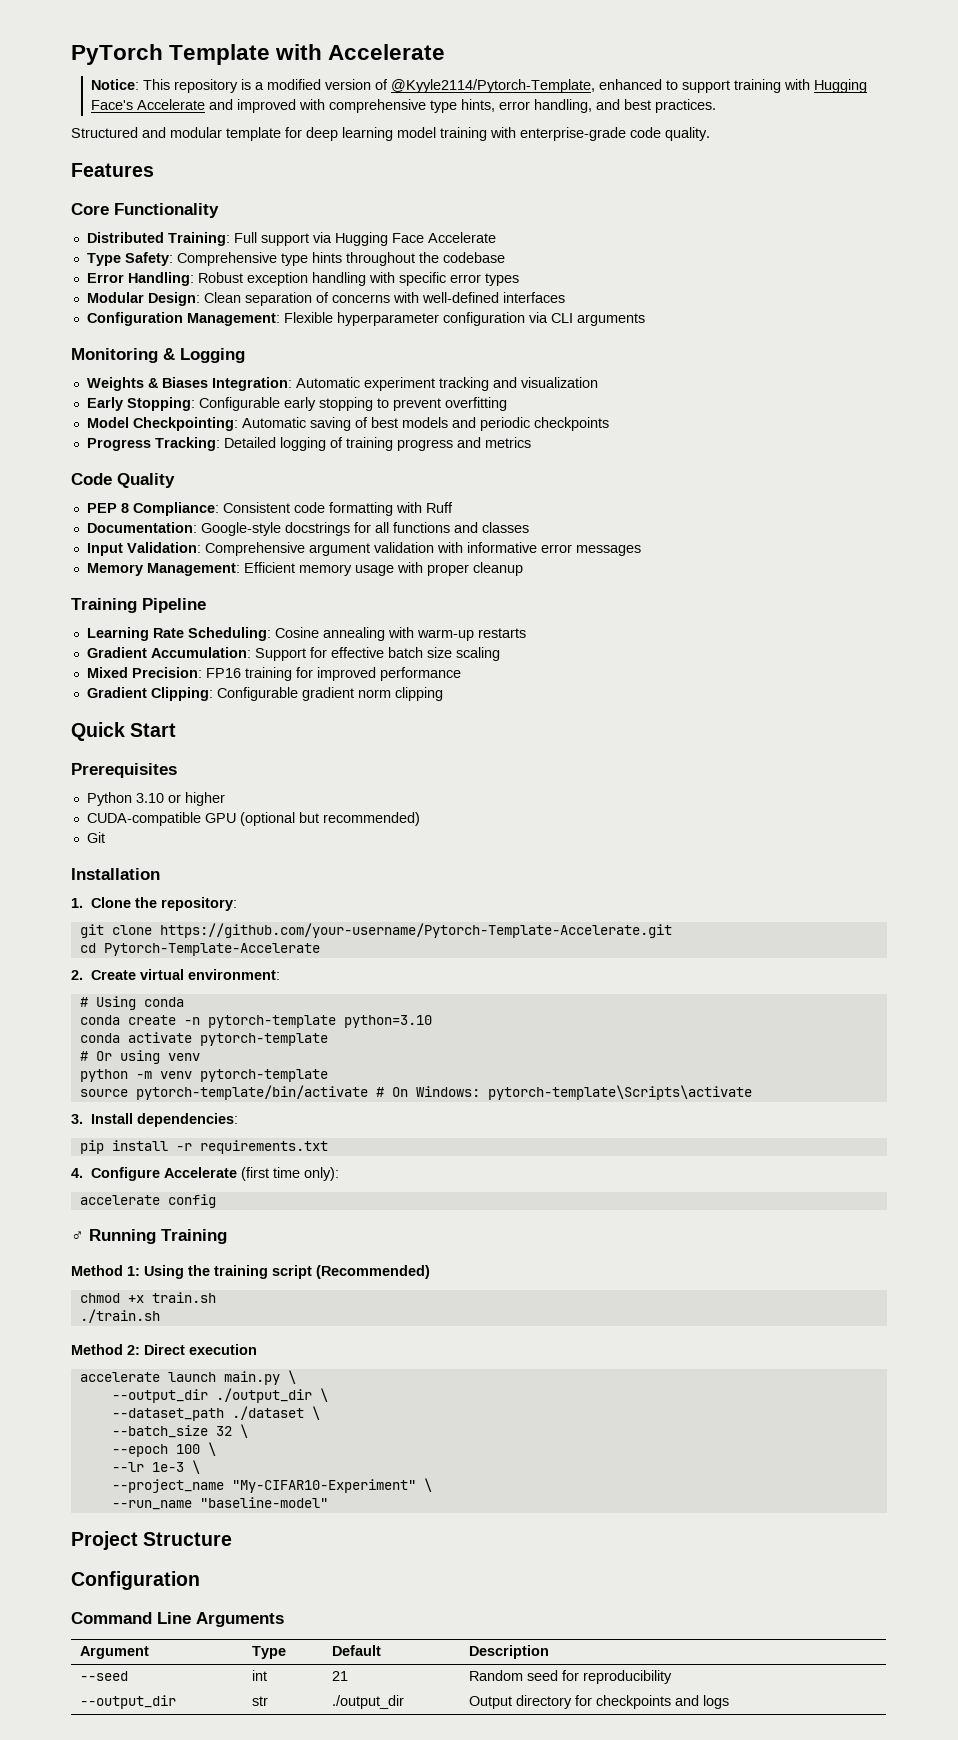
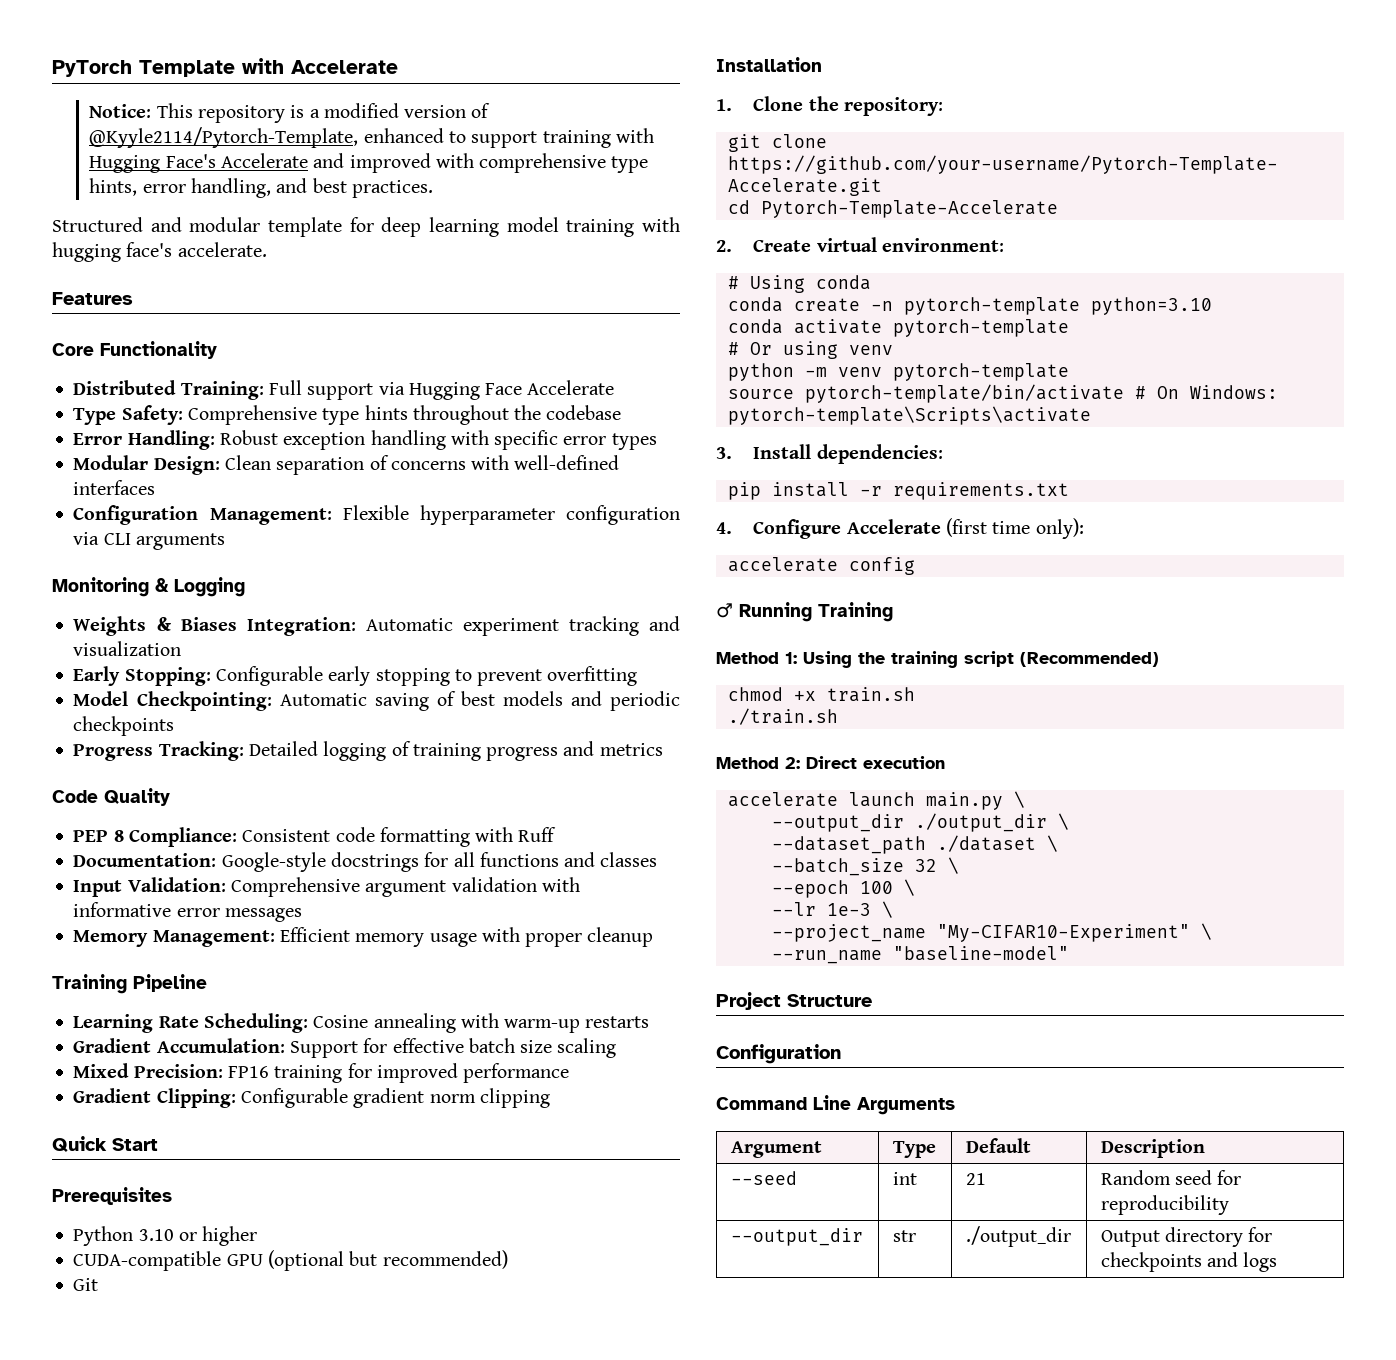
- Structured and modular template for deep learning model training with enterprise-grade code quality.
+ Structured and modular template for deep learning model training with hugging face's accelerate.

